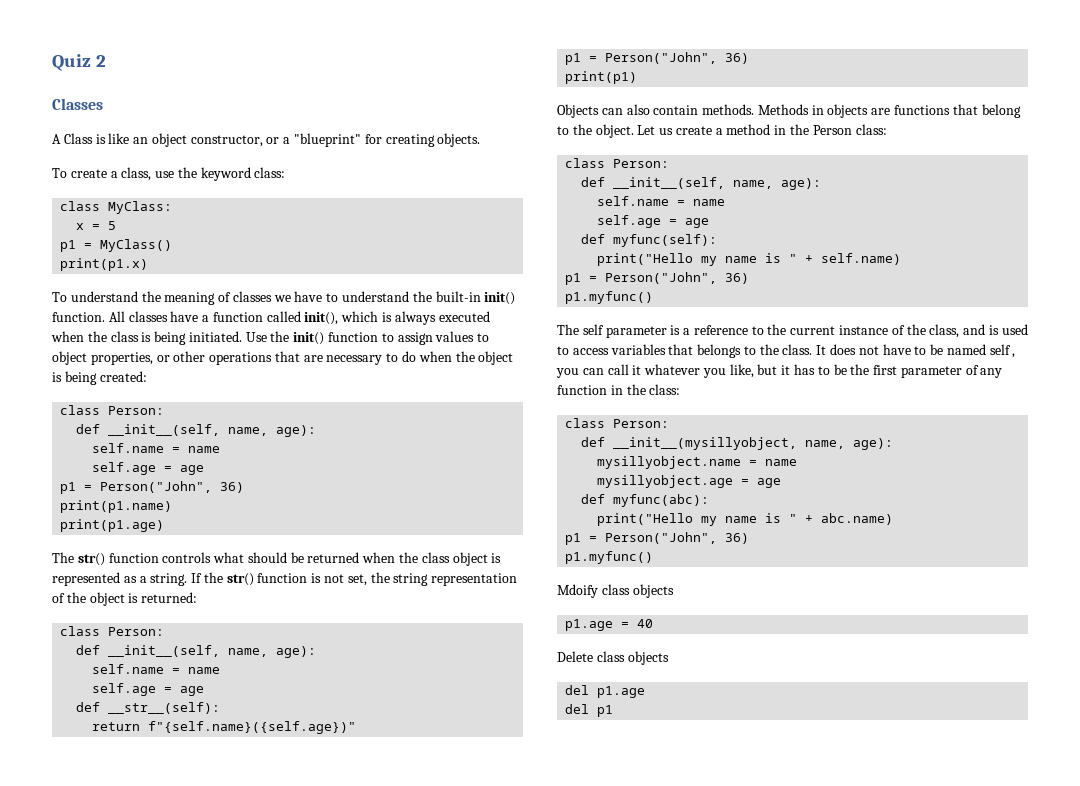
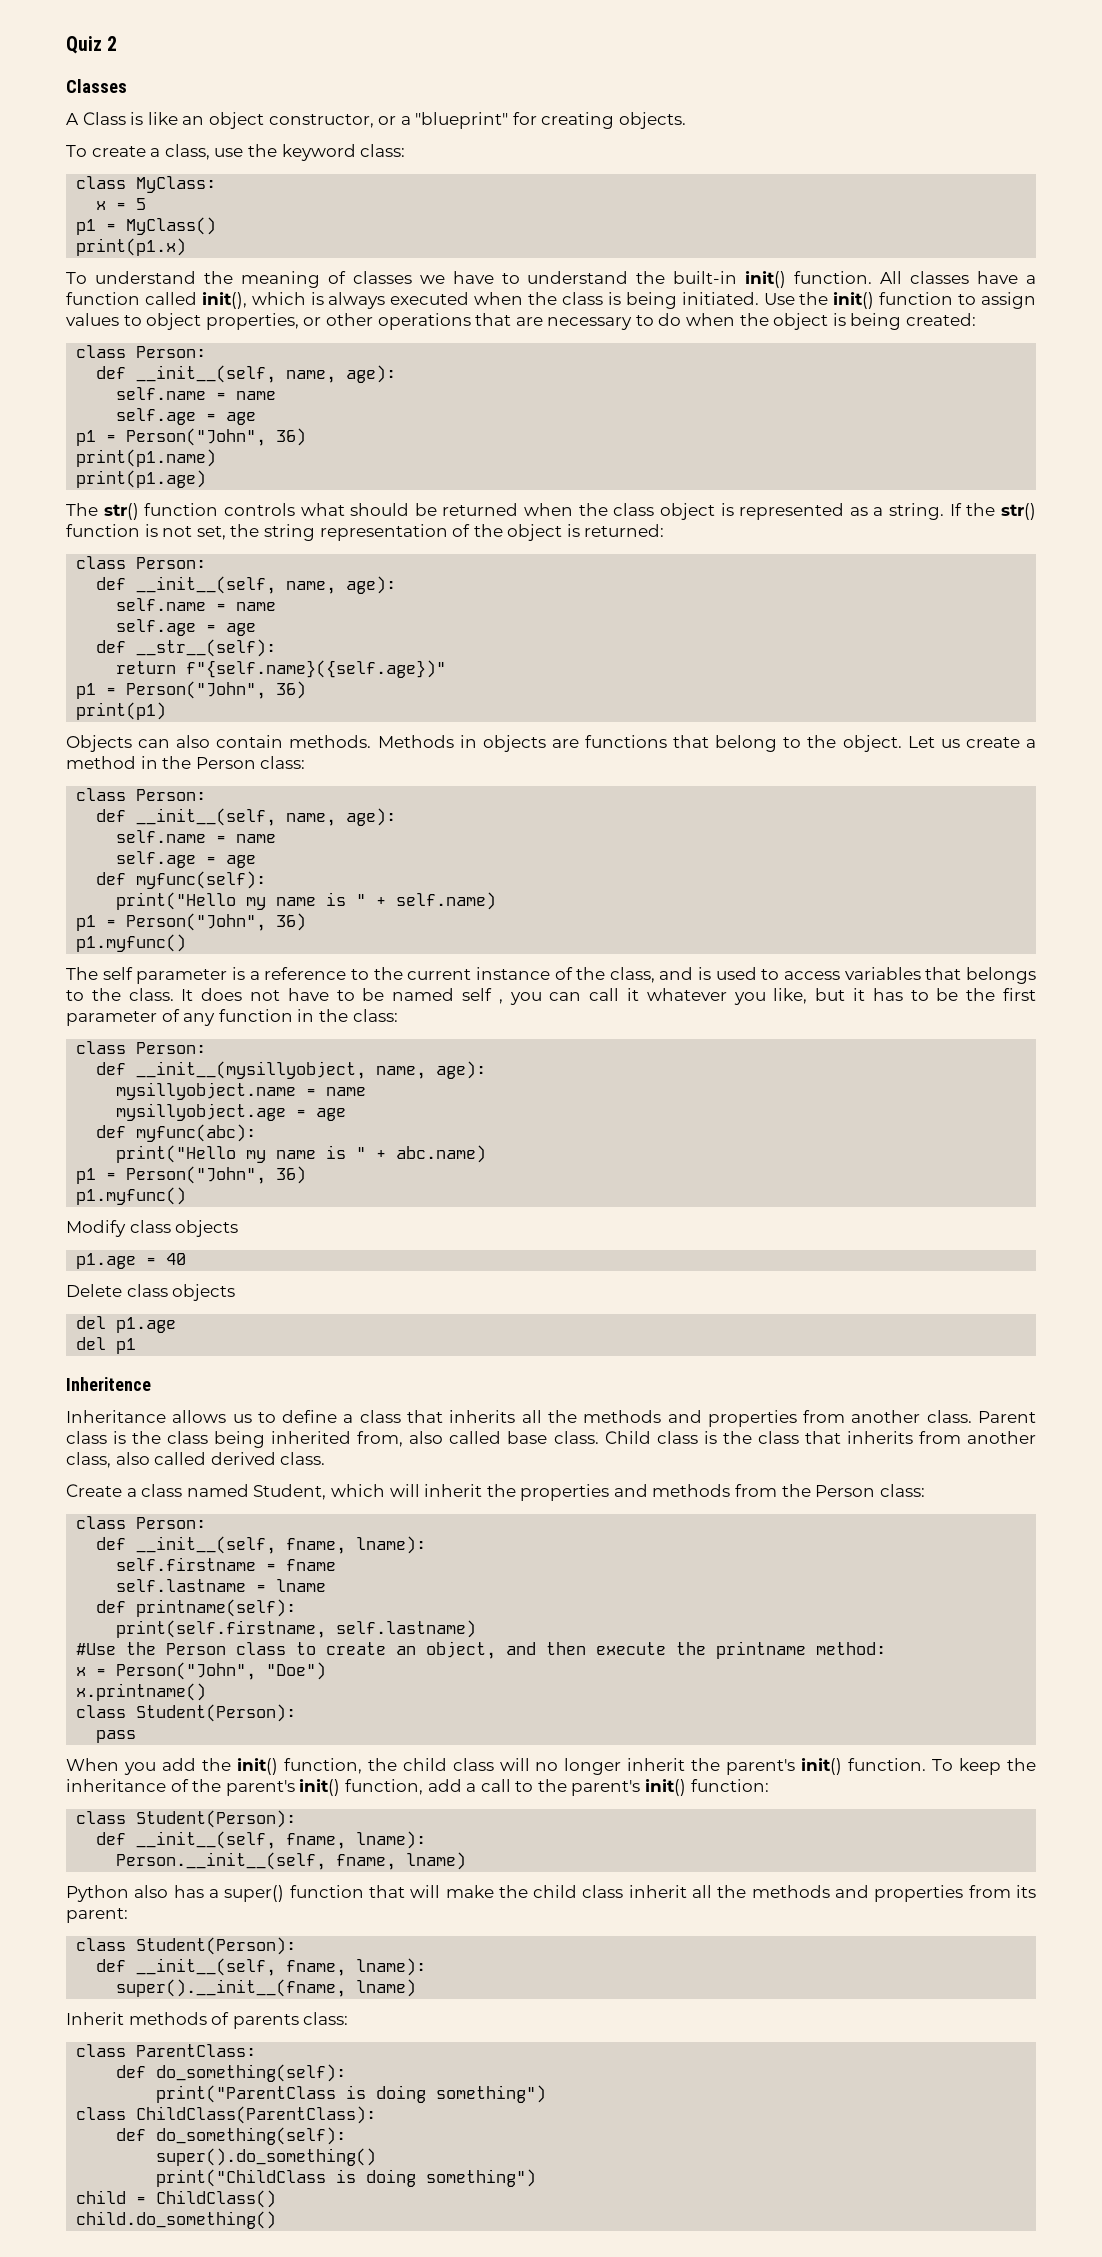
- Mdoify class objects
+ Modify class objects
+ Inheritence
+ Inheritance allows us to define a class that inherits all the methods and properties from another class. Parent class is the class being inherited from, also called base class. Child class is the class that inherits from another class, also called derived class.
+ Create a class named Student, which will inherit the properties and methods from the Person class:
+ class Person:
+ def __init__(self, fname, lname):
+ self.firstname = fname
+ self.lastname = lname
+ def printname(self):
+ print(self.firstname, self.lastname)
+ #Use the Person class to create an object, and then execute the printname method:
+ x = Person("John", "Doe")
+ x.printname()
+ class Student(Person):
+ pass
+ When you add the init() function, the child class will no longer inherit the parent's init() function. To keep the inheritance of the parent's init() function, add a call to the parent's init() function:
+ class Student(Person):
+ def __init__(self, fname, lname):
+ Person.__init__(self, fname, lname)
+ Python also has a super() function that will make the child class inherit all the methods and properties from its parent:
+ class Student(Person):
+ def __init__(self, fname, lname):
+ super().__init__(fname, lname)
+ Inherit methods of parents class:
+ class ParentClass:
+ def do_something(self):
+ print("ParentClass is doing something")
+ class ChildClass(ParentClass):
+ def do_something(self):
+ super().do_something()
+ print("ChildClass is doing something")
+ child = ChildClass()
+ child.do_something()

